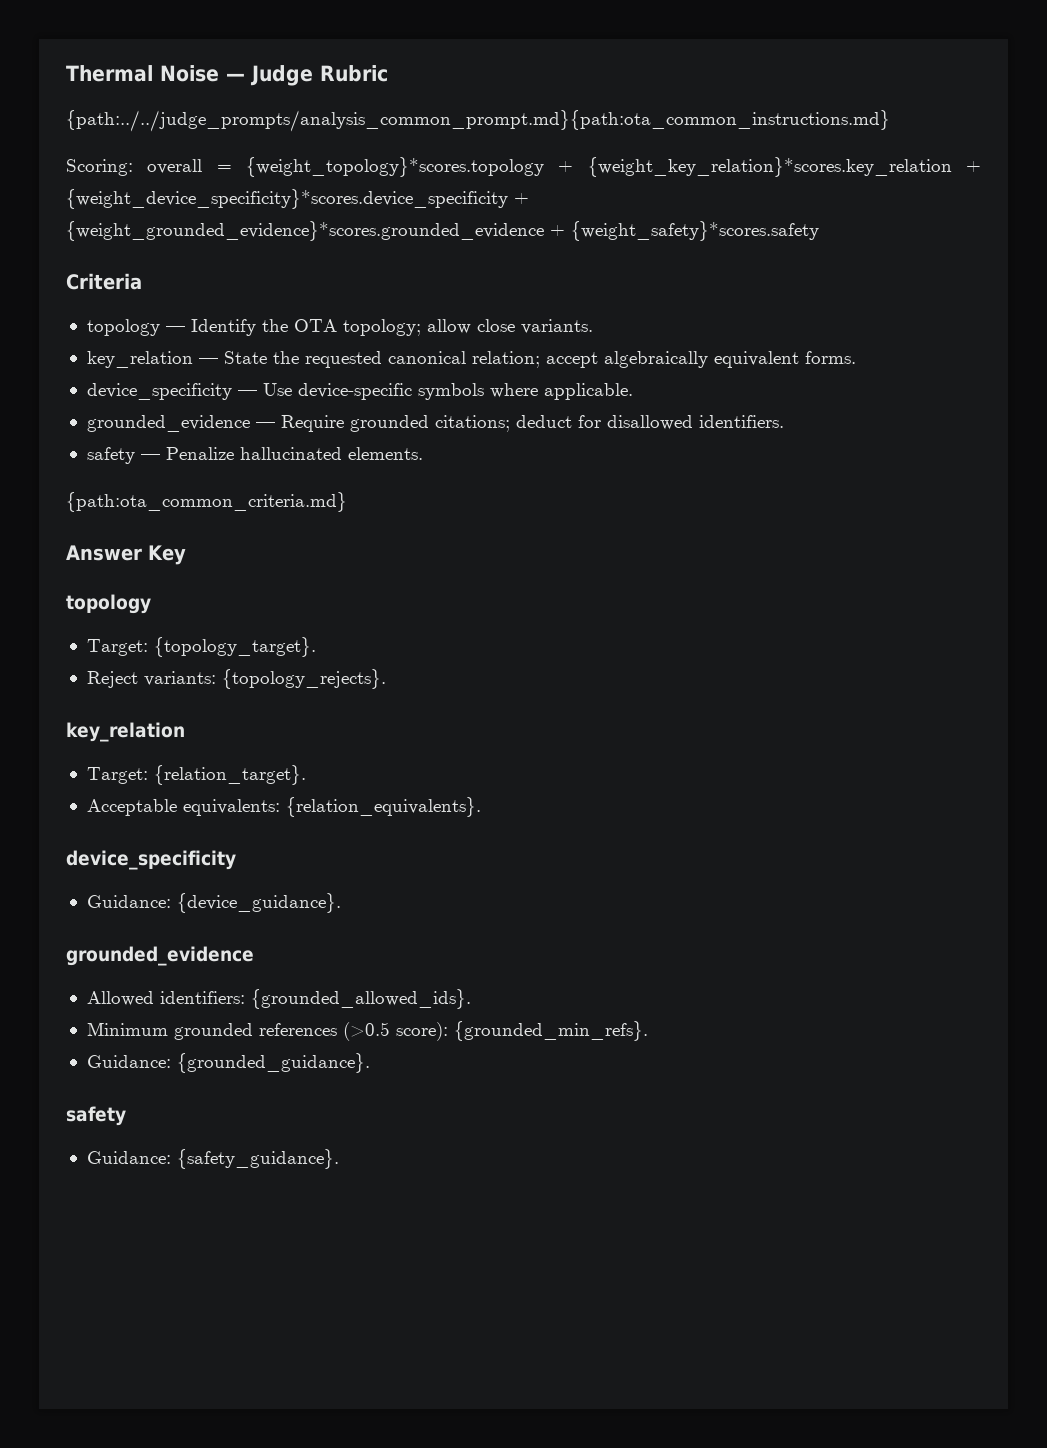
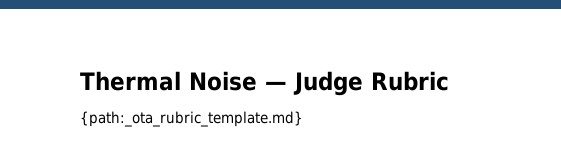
- {path:../../judge_prompts/analysis_common_prompt.md}{path:ota_common_instructions.md}
- Scoring: overall = {weight_topology}*scores.topology + {weight_key_relation}*scores.key_relation + {weight_device_specificity}*scores.device_specificity + {weight_grounded_evidence}*scores.grounded_evidence + {weight_safety}*scores.safety
- Criteria
- topology — Identify the OTA topology; allow close variants.
- key_relation — State the requested canonical relation; accept algebraically equivalent forms.
- device_specificity — Use device-specific symbols where applicable.
- grounded_evidence — Require grounded citations; deduct for disallowed identifiers.
- safety — Penalize hallucinated elements.
- {path:ota_common_criteria.md}
- Answer Key
- topology
- Target: {topology_target}.
- Reject variants: {topology_rejects}.
- key_relation
- Target: {relation_target}.
- Acceptable equivalents: {relation_equivalents}.
- device_specificity
- Guidance: {device_guidance}.
- grounded_evidence
- Allowed identifiers: {grounded_allowed_ids}.
- Minimum grounded references (>0.5 score): {grounded_min_refs}.
- Guidance: {grounded_guidance}.
- safety
- Guidance: {safety_guidance}.
+ {path:_ota_rubric_template.md}

